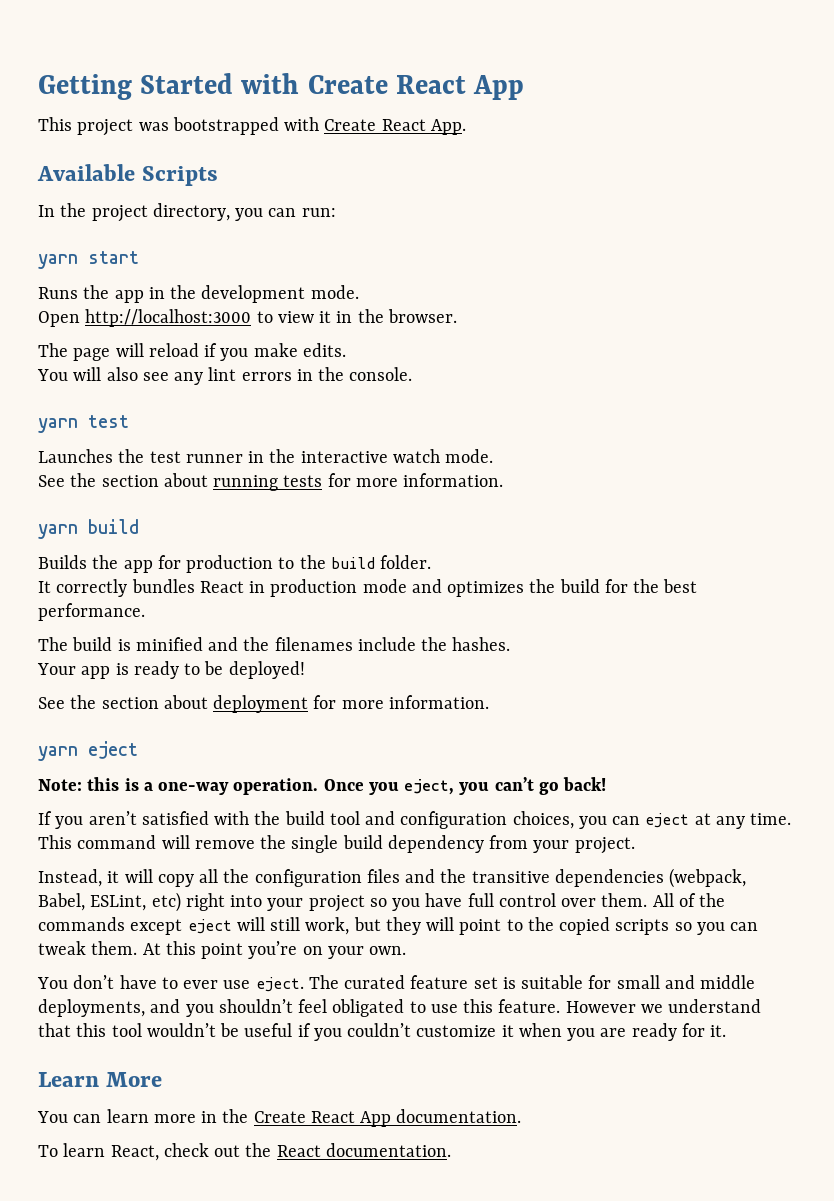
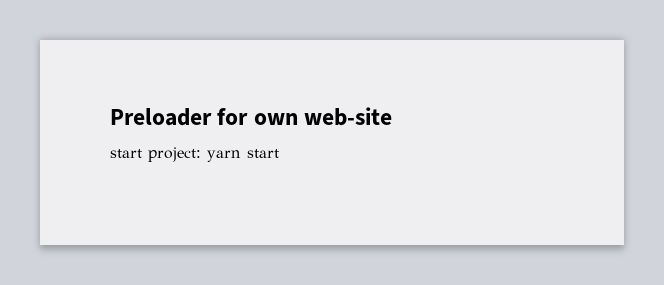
- Getting Started with Create React App
- This project was bootstrapped with Create React App.
- Available Scripts
- In the project directory, you can run:
- yarn start
- Runs the app in the development mode.
- Open http://localhost:3000 to view it in the browser.
- The page will reload if you make edits.
- You will also see any lint errors in the console.
- yarn test
- Launches the test runner in the interactive watch mode.
- See the section about running tests for more information.
- yarn build
- Builds the app for production to the build folder.
- It correctly bundles React in production mode and optimizes the build for the best performance.
- The build is minified and the filenames include the hashes.
- Your app is ready to be deployed!
- See the section about deployment for more information.
- yarn eject
- Note: this is a one-way operation. Once you eject, you can’t go back!
- If you aren’t satisfied with the build tool and configuration choices, you can eject at any time. This command will remove the single build dependency from your project.
- Instead, it will copy all the configuration files and the transitive dependencies (webpack, Babel, ESLint, etc) right into your project so you have full control over them. All of the commands except eject will still work, but they will point to the copied scripts so you can tweak them. At this point you’re on your own.
- You don’t have to ever use eject. The curated feature set is suitable for small and middle deployments, and you shouldn’t feel obligated to use this feature. However we understand that this tool wouldn’t be useful if you couldn’t customize it when you are ready for it.
- Learn More
- You can learn more in the Create React App documentation.
- To learn React, check out the React documentation.
+ Preloader for own web-site
+ start project: yarn start

